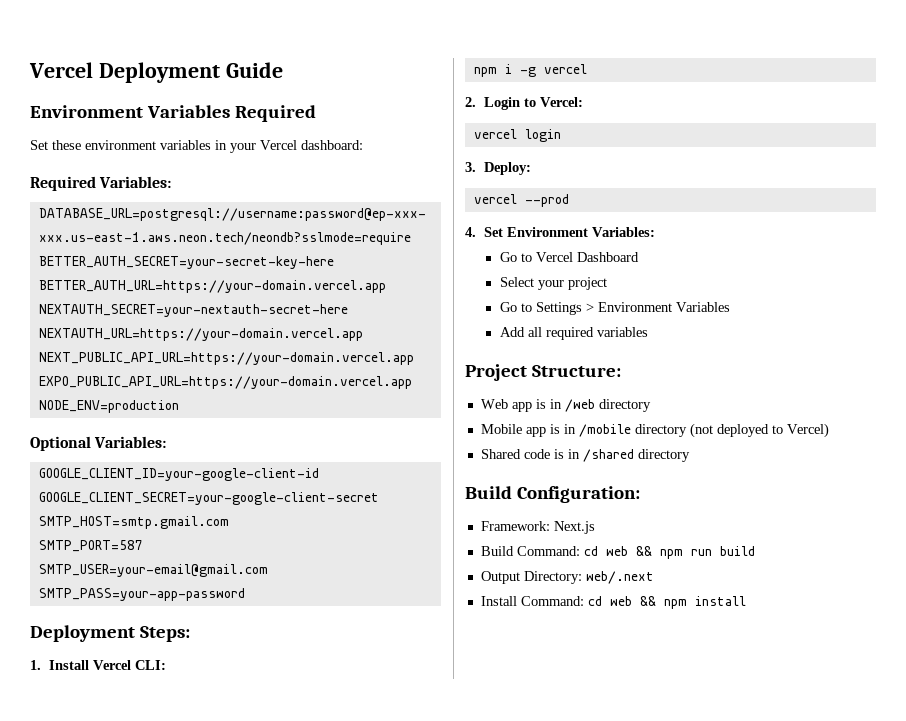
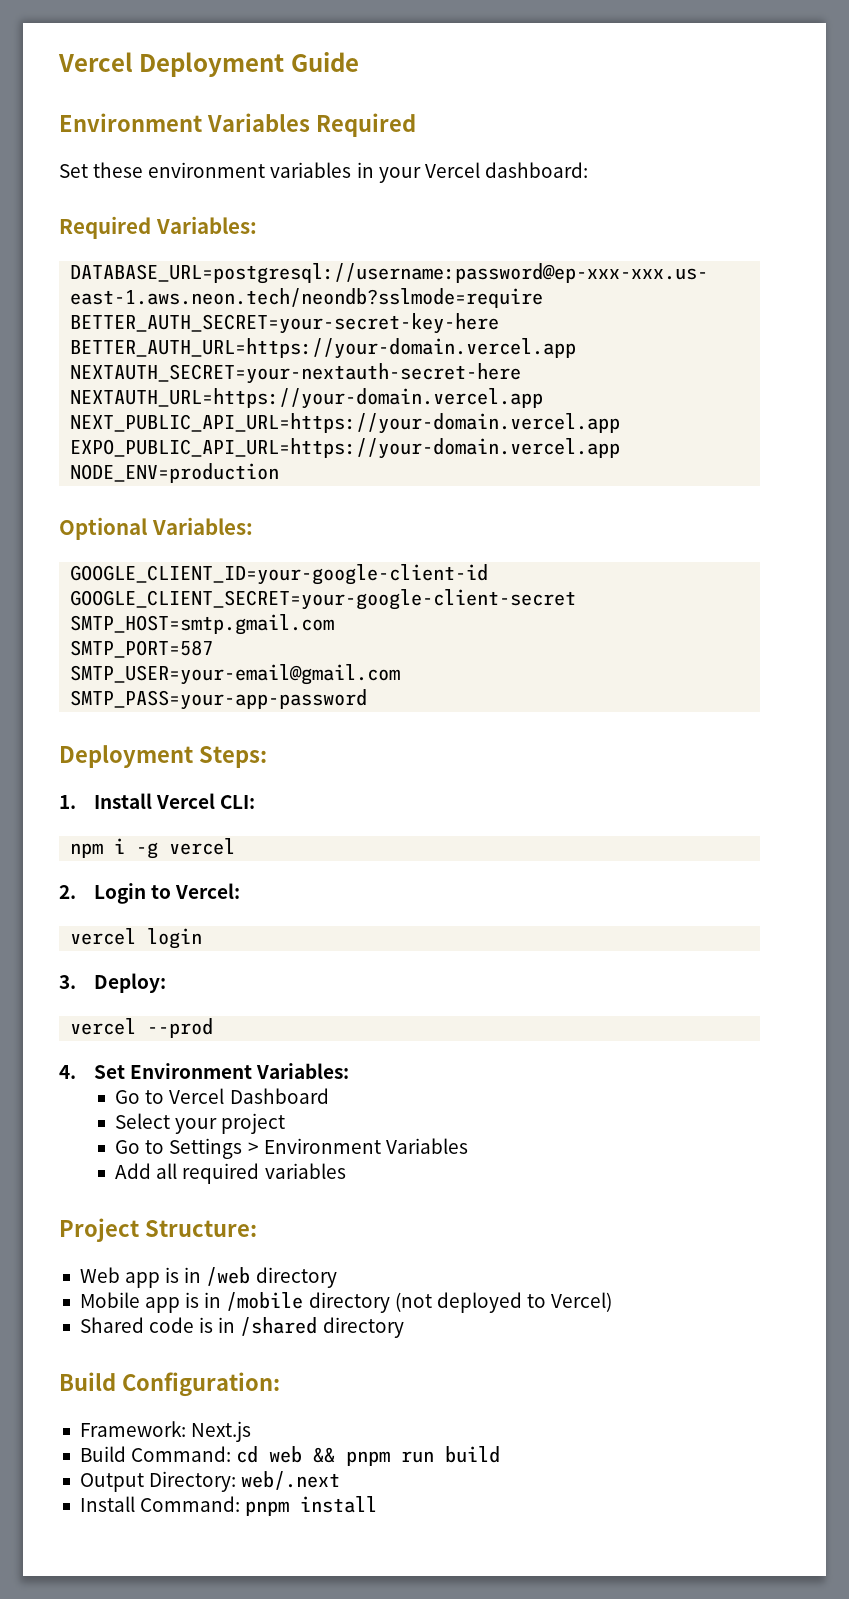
- Build Command: cd web && npm run build
+ Build Command: cd web && pnpm run build
- Install Command: cd web && npm install
+ Install Command: pnpm install

